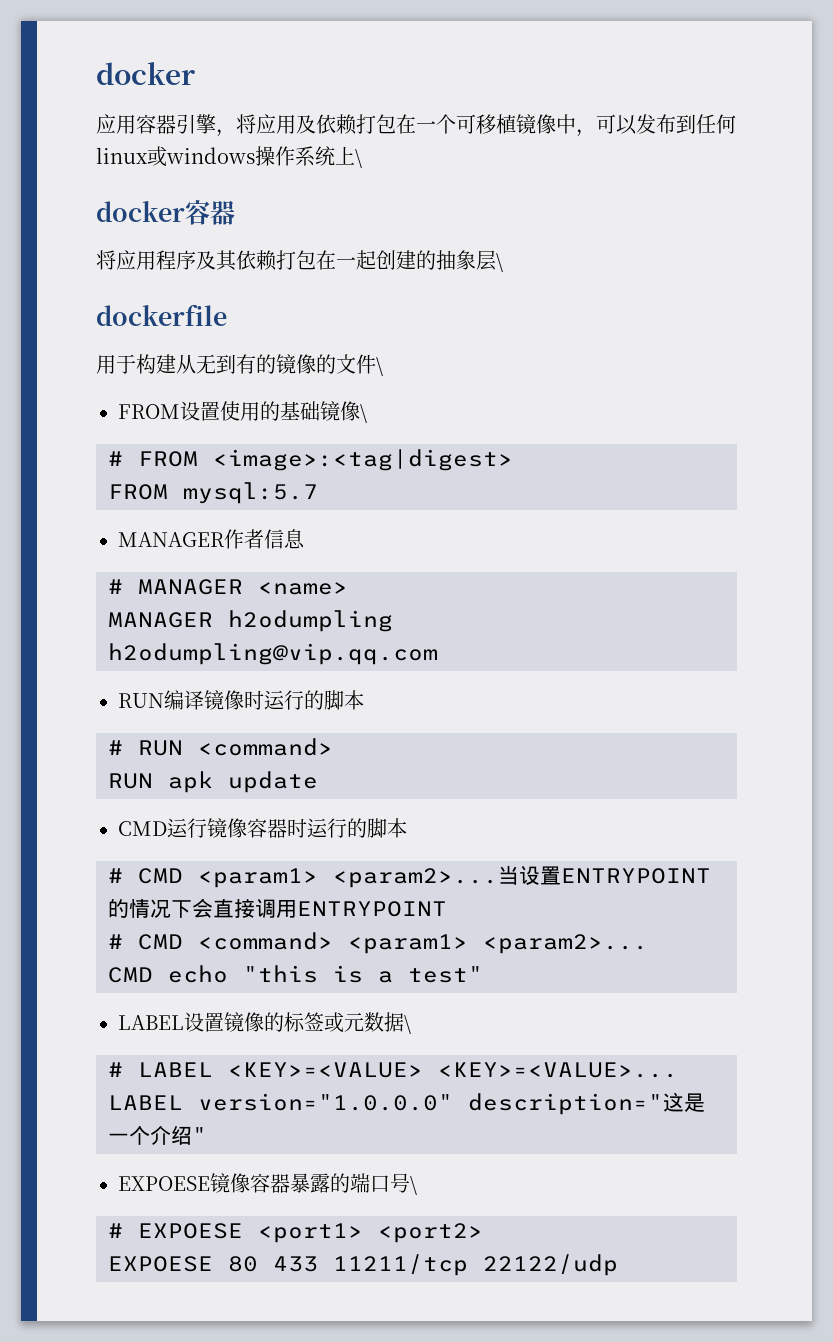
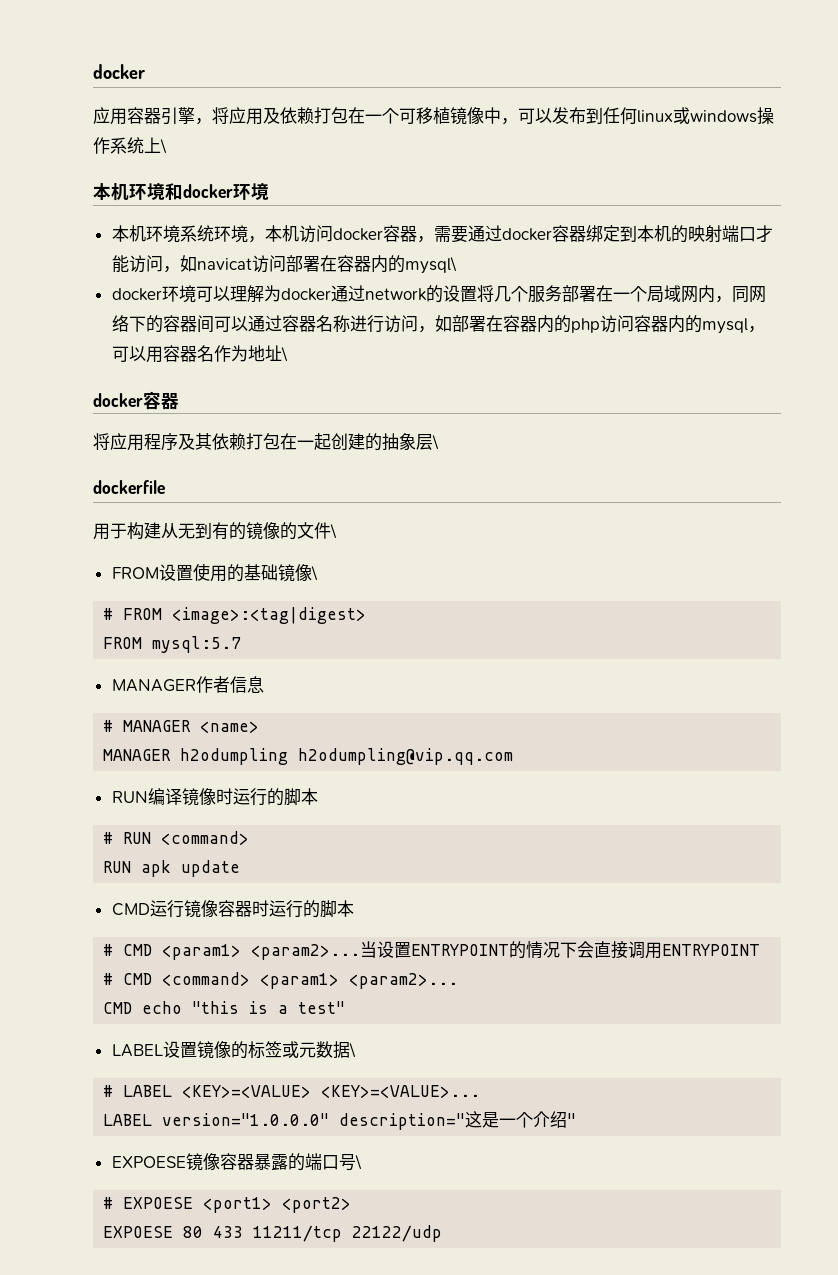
+ 本机环境和docker环境
+ 本机环境系统环境，本机访问docker容器，需要通过docker容器绑定到本机的映射端口才能访问，如navicat访问部署在容器内的mysql\
+ docker环境可以理解为docker通过network的设置将几个服务部署在一个局域网内，同网络下的容器间可以通过容器名称进行访问，如部署在容器内的php访问容器内的mysql，可以用容器名作为地址\

